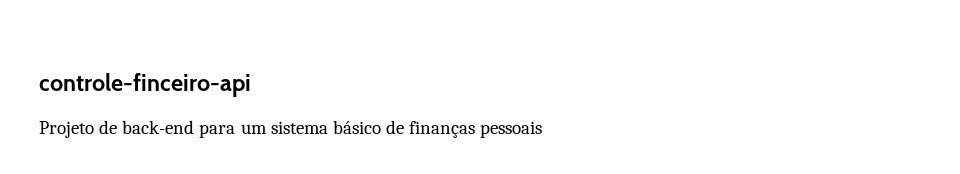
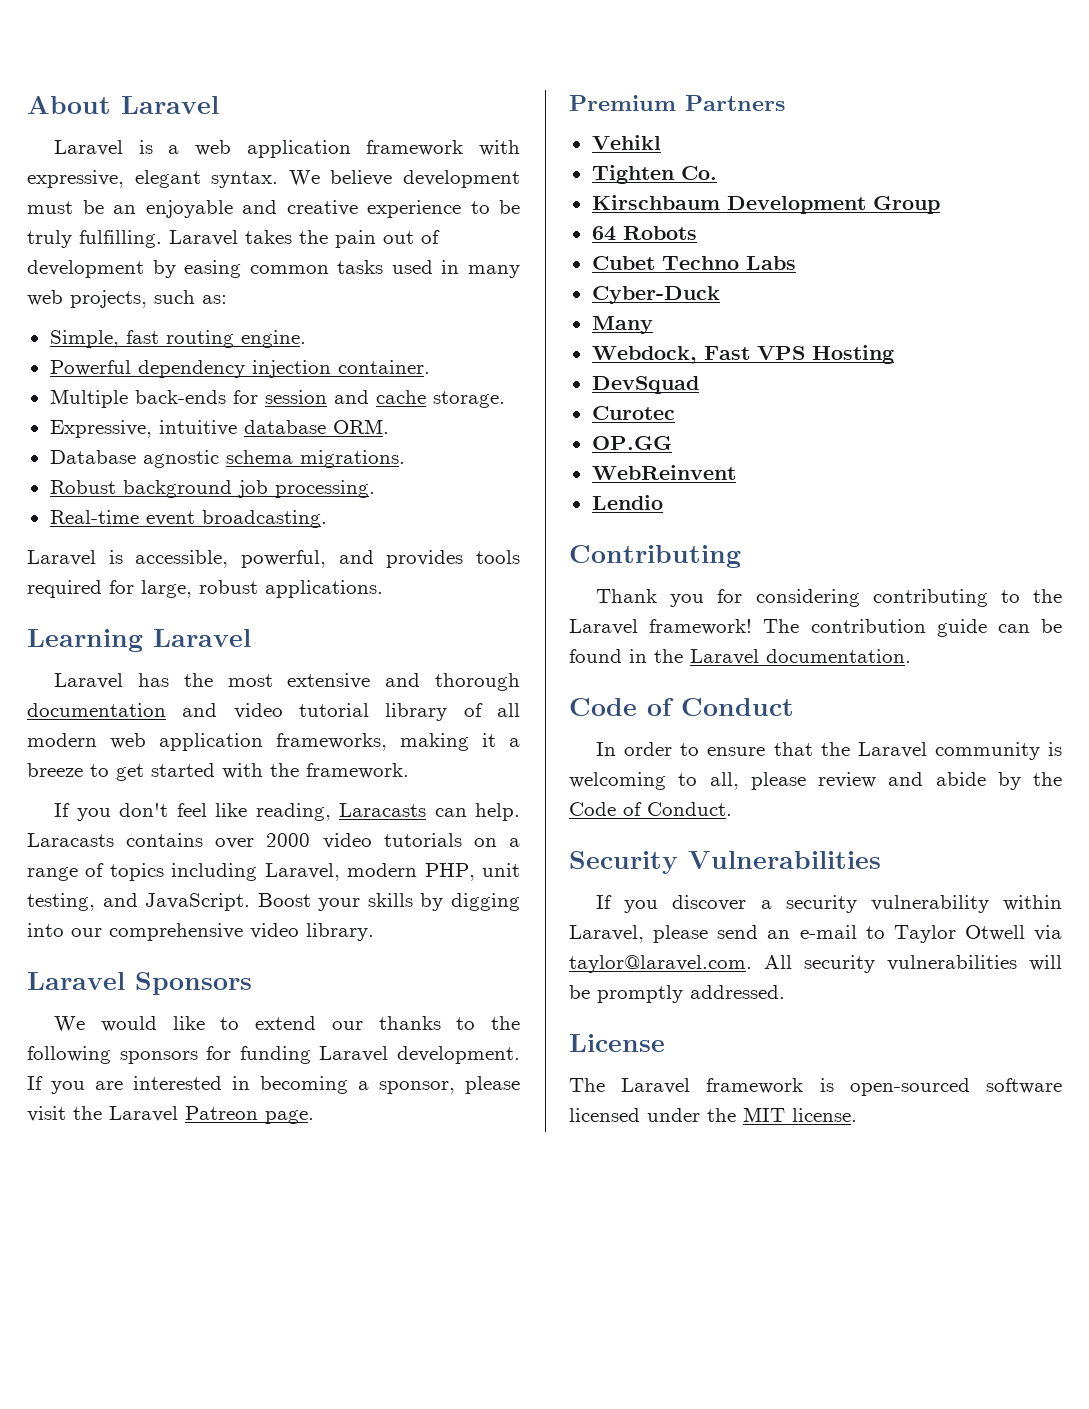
- controle-finceiro-api
- Projeto de back-end para um sistema básico de finanças pessoais
+ About Laravel
+ Laravel is a web application framework with expressive, elegant syntax. We believe development must be an enjoyable and creative experience to be truly fulfilling. Laravel takes the pain out of development by easing common tasks used in many web projects, such as:
+ Simple, fast routing engine.
+ Powerful dependency injection container.
+ Multiple back-ends for session and cache storage.
+ Expressive, intuitive database ORM.
+ Database agnostic schema migrations.
+ Robust background job processing.
+ Real-time event broadcasting.
+ Laravel is accessible, powerful, and provides tools required for large, robust applications.
+ Learning Laravel
+ Laravel has the most extensive and thorough documentation and video tutorial library of all modern web application frameworks, making it a breeze to get started with the framework.
+ If you don't feel like reading, Laracasts can help. Laracasts contains over 2000 video tutorials on a range of topics including Laravel, modern PHP, unit testing, and JavaScript. Boost your skills by digging into our comprehensive video library.
+ Laravel Sponsors
+ We would like to extend our thanks to the following sponsors for funding Laravel development. If you are interested in becoming a sponsor, please visit the Laravel Patreon page.
+ Premium Partners
+ Vehikl
+ Tighten Co.
+ Kirschbaum Development Group
+ 64 Robots
+ Cubet Techno Labs
+ Cyber-Duck
+ Many
+ Webdock, Fast VPS Hosting
+ DevSquad
+ Curotec
+ OP.GG
+ WebReinvent
+ Lendio
+ Contributing
+ Thank you for considering contributing to the Laravel framework! The contribution guide can be found in the Laravel documentation.
+ Code of Conduct
+ In order to ensure that the Laravel community is welcoming to all, please review and abide by the Code of Conduct.
+ Security Vulnerabilities
+ If you discover a security vulnerability within Laravel, please send an e-mail to Taylor Otwell via taylor@laravel.com. All security vulnerabilities will be promptly addressed.
+ License
+ The Laravel framework is open-sourced software licensed under the MIT license.

